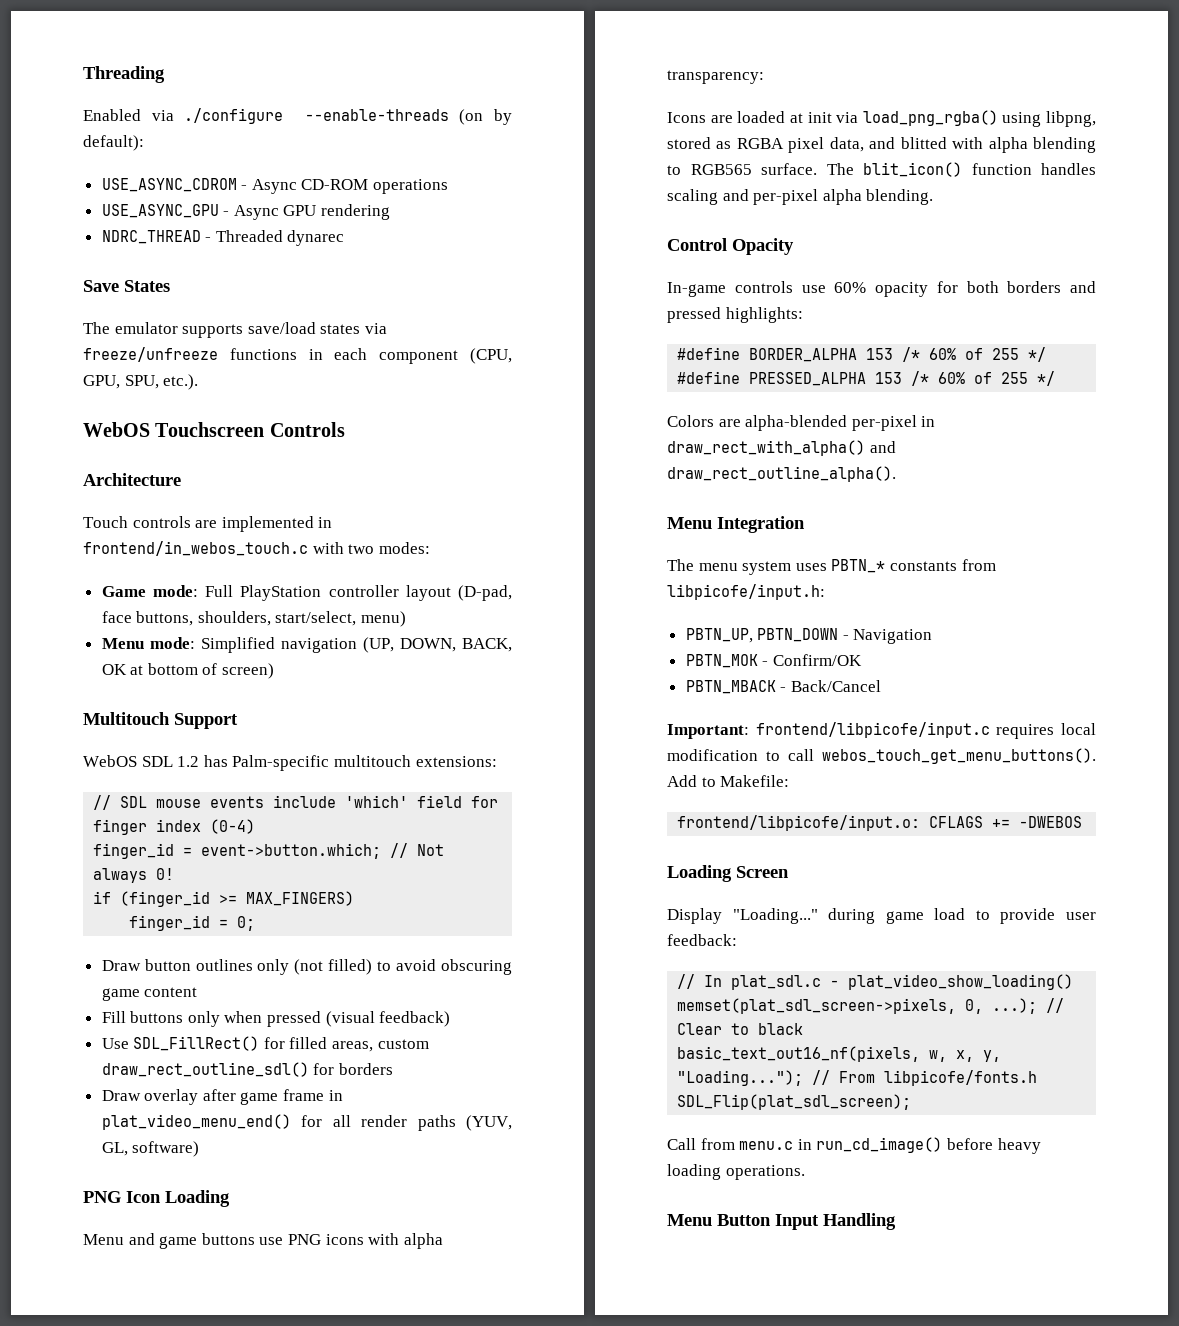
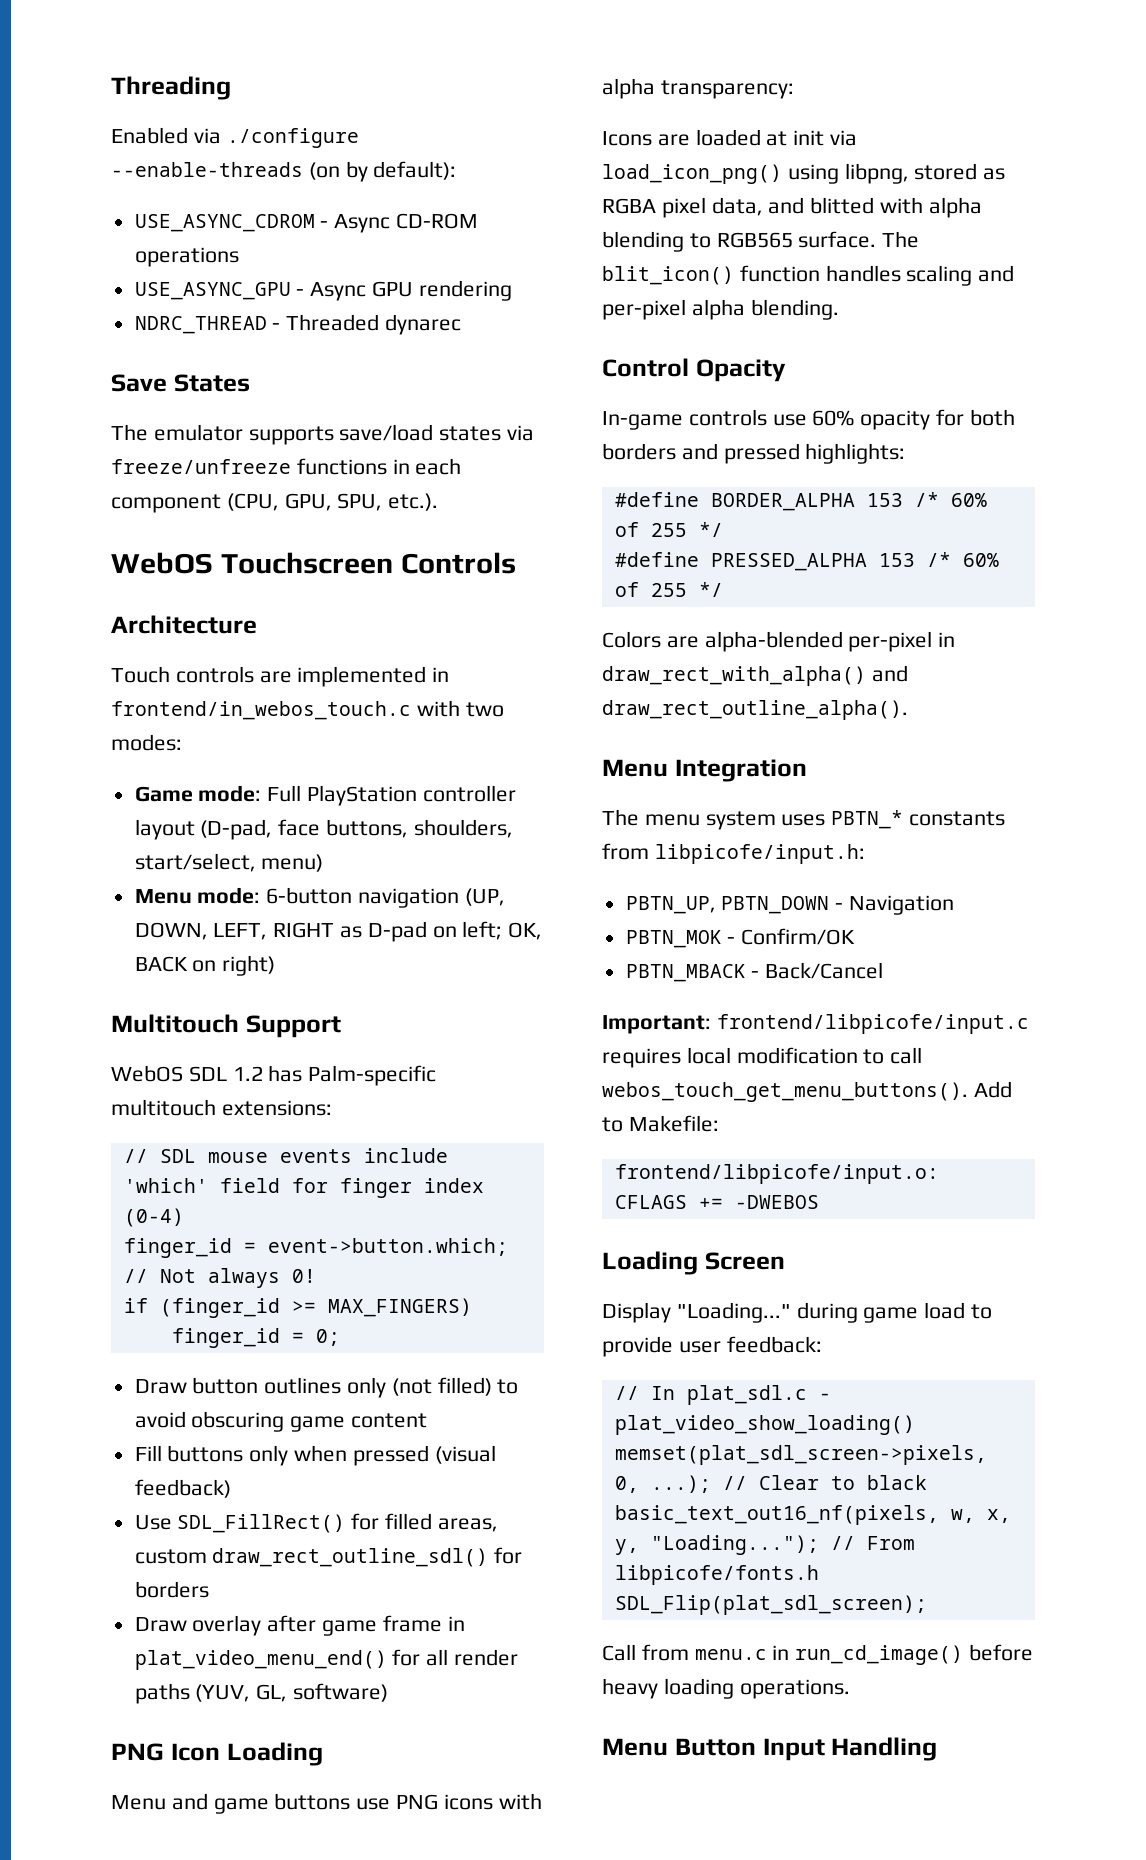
- Menu mode: Simplified navigation (UP, DOWN, BACK, OK at bottom of screen)
+ Menu mode: 6-button navigation (UP, DOWN, LEFT, RIGHT as D-pad on left; OK, BACK on right)
- Icons are loaded at init via load_png_rgba() using libpng, stored as RGBA pixel data, and blitted with alpha blending to RGB565 surface.
+ Icons are loaded at init via load_icon_png() using libpng, stored as RGBA pixel data, and blitted with alpha blending to RGB565 surface.

